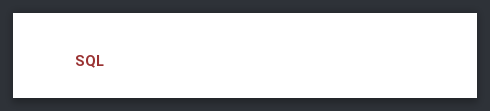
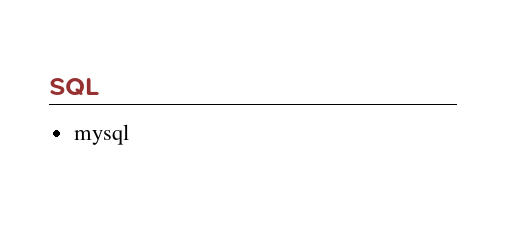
+ mysql

